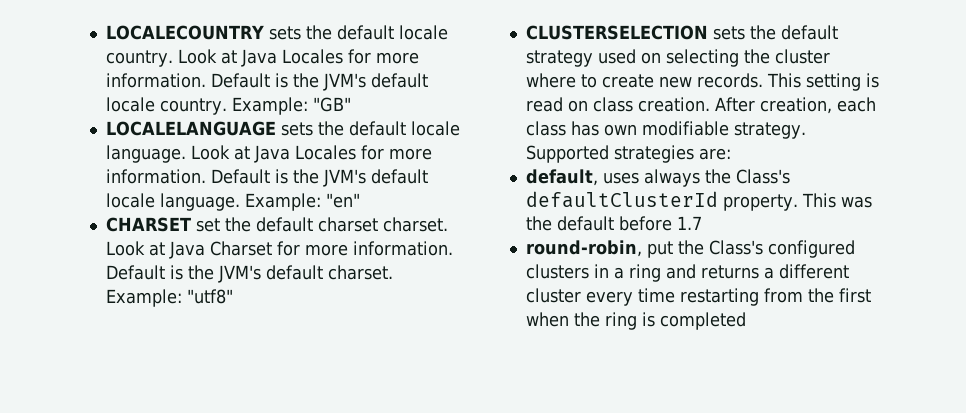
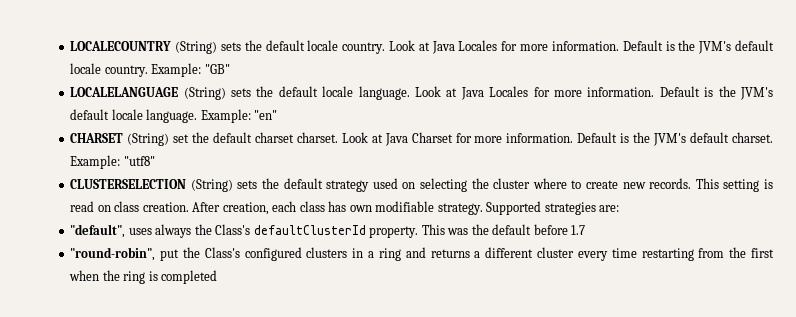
- LOCALECOUNTRY sets the default locale country.
+ LOCALECOUNTRY (String) sets the default locale country.
- LOCALELANGUAGE sets the default locale language.
+ LOCALELANGUAGE (String) sets the default locale language.
- CHARSET set the default charset charset.
+ CHARSET (String) set the default charset charset.
- CLUSTERSELECTION sets the default strategy used on selecting the cluster where to create new records.
+ CLUSTERSELECTION (String) sets the default strategy used on selecting the cluster where to create new records.
- default, uses always the Class's defaultClusterId property.
+ "default", uses always the Class's defaultClusterId property.
- round-robin, put the Class's configured clusters in a ring and returns a different cluster every time restarting from the first when the ring is completed
+ "round-robin", put the Class's configured clusters in a ring and returns a different cluster every time restarting from the first when the ring is completed

